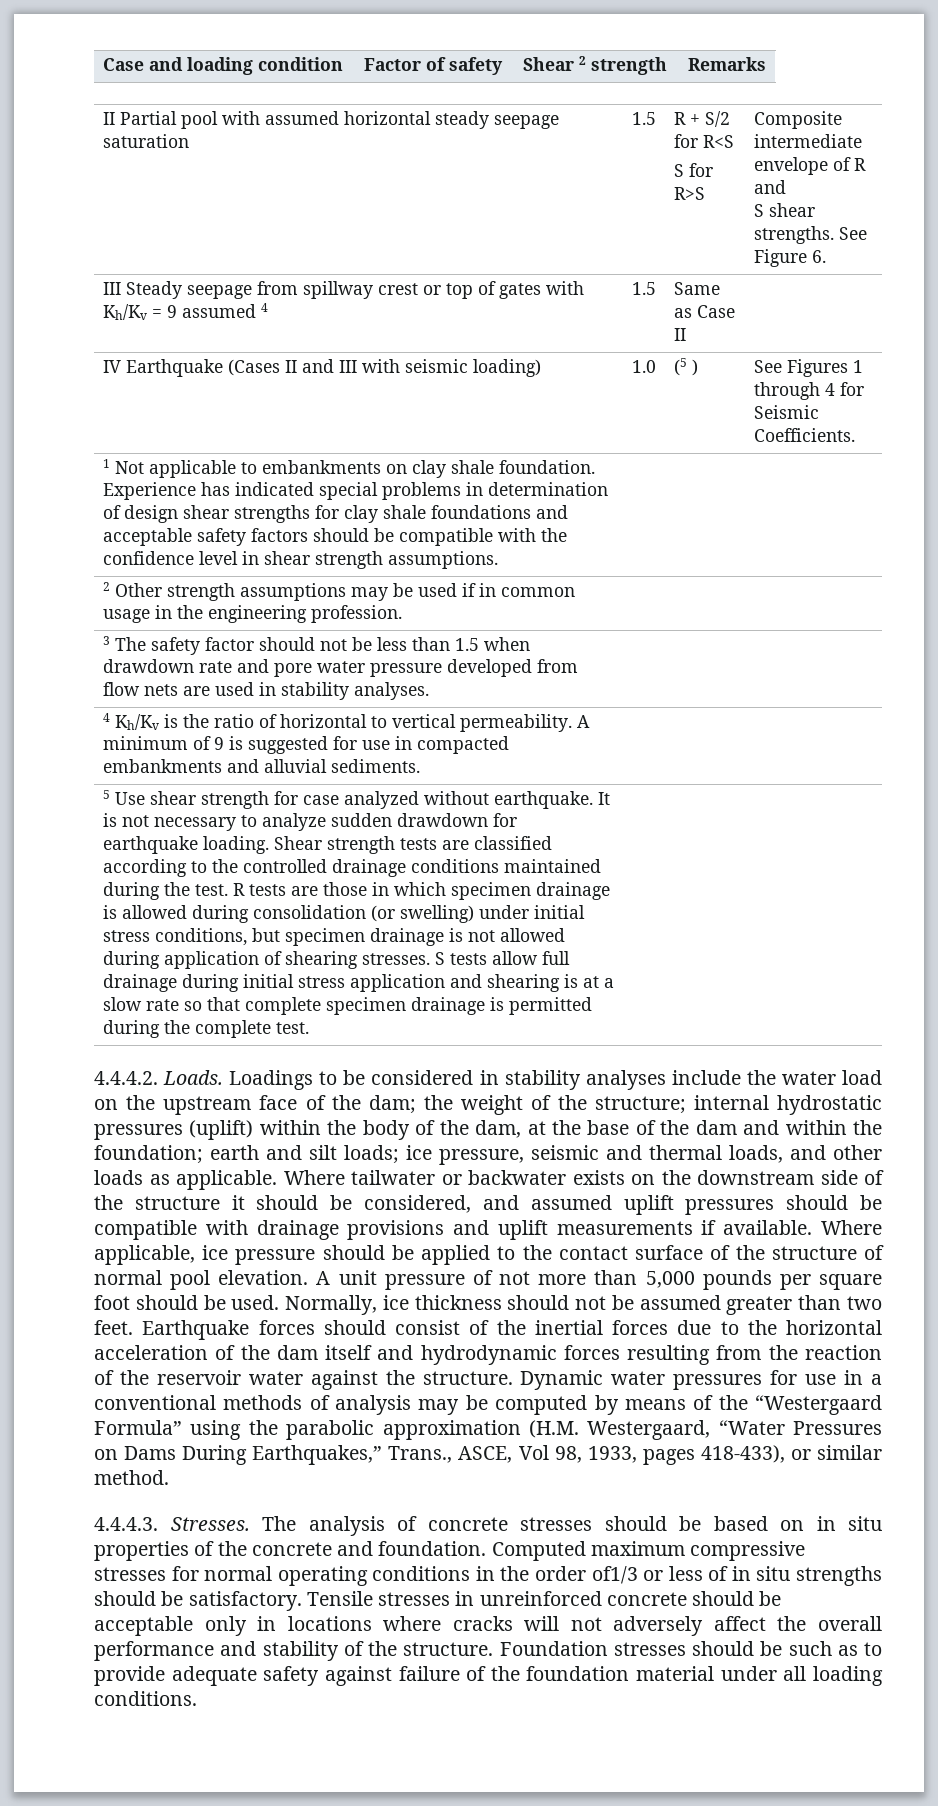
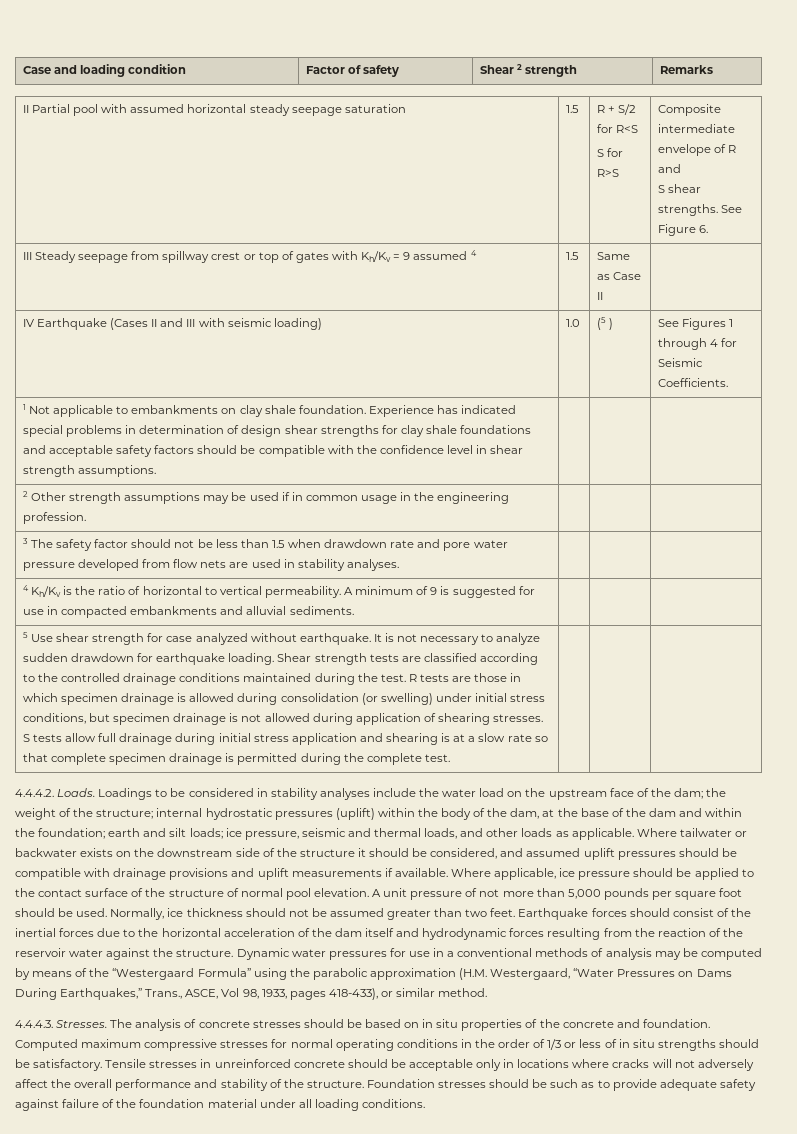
- Computed maximum compressive stresses for normal operating conditions in the order of1/3 or less of in situ strengths should be satisfactory.
+ Computed maximum compressive stresses for normal operating conditions in the order of 1/3 or less of in situ strengths should be satisfactory.

